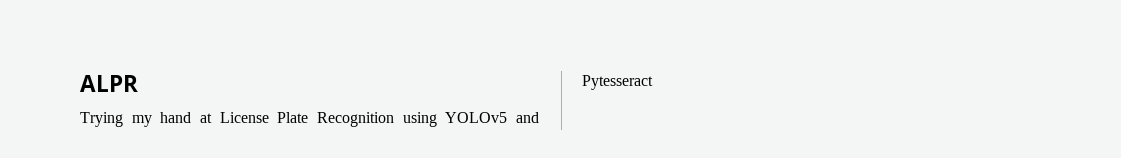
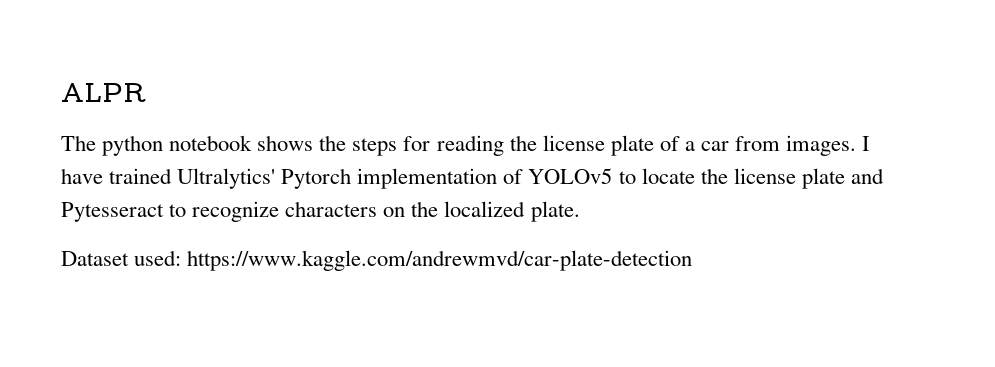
- Trying my hand at License Plate Recognition using YOLOv5 and Pytesseract
+ The python notebook shows the steps for reading the license plate of a car from images. I have trained Ultralytics' Pytorch implementation of YOLOv5 to locate the license plate and Pytesseract to recognize characters on the localized plate.
+ Dataset used: https://www.kaggle.com/andrewmvd/car-plate-detection

